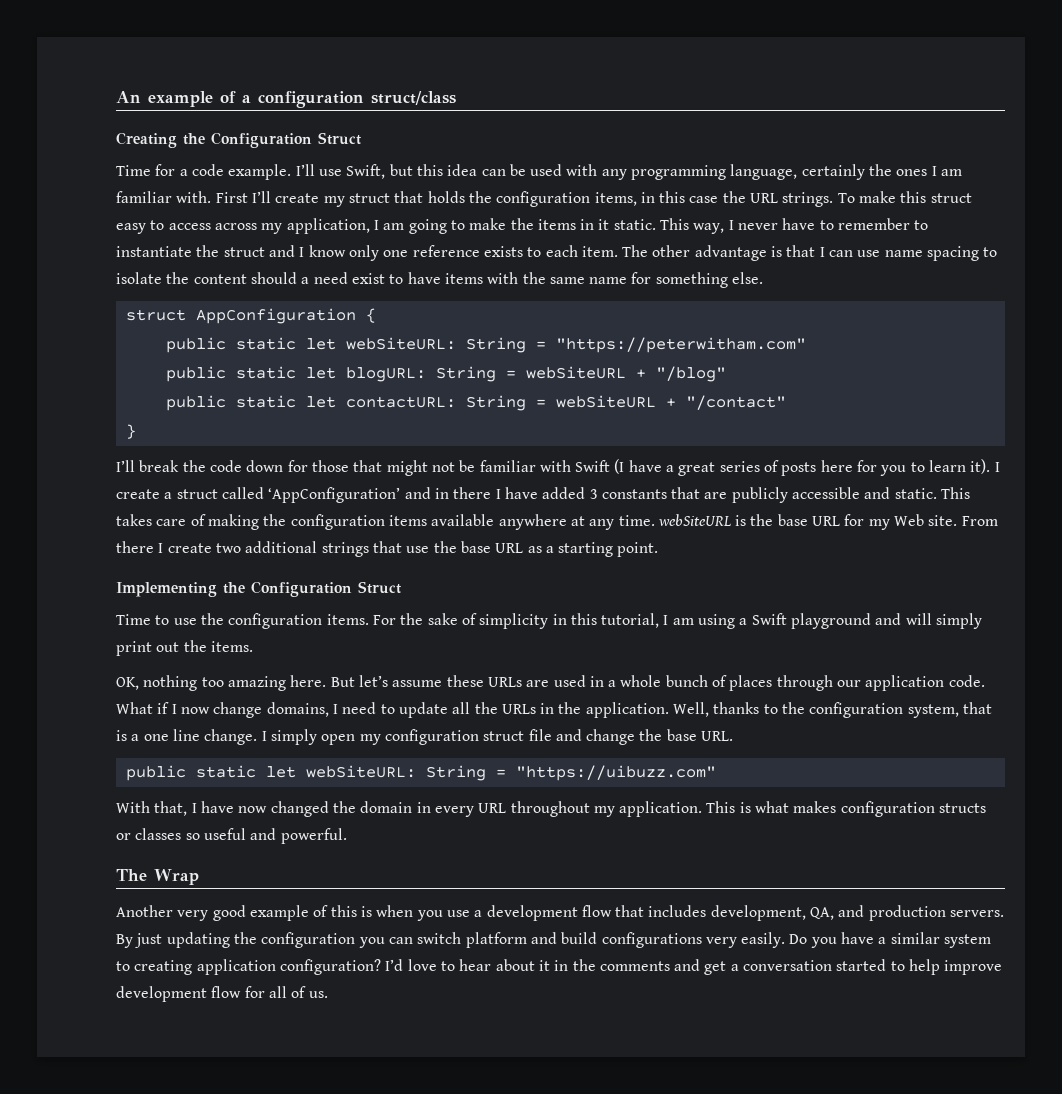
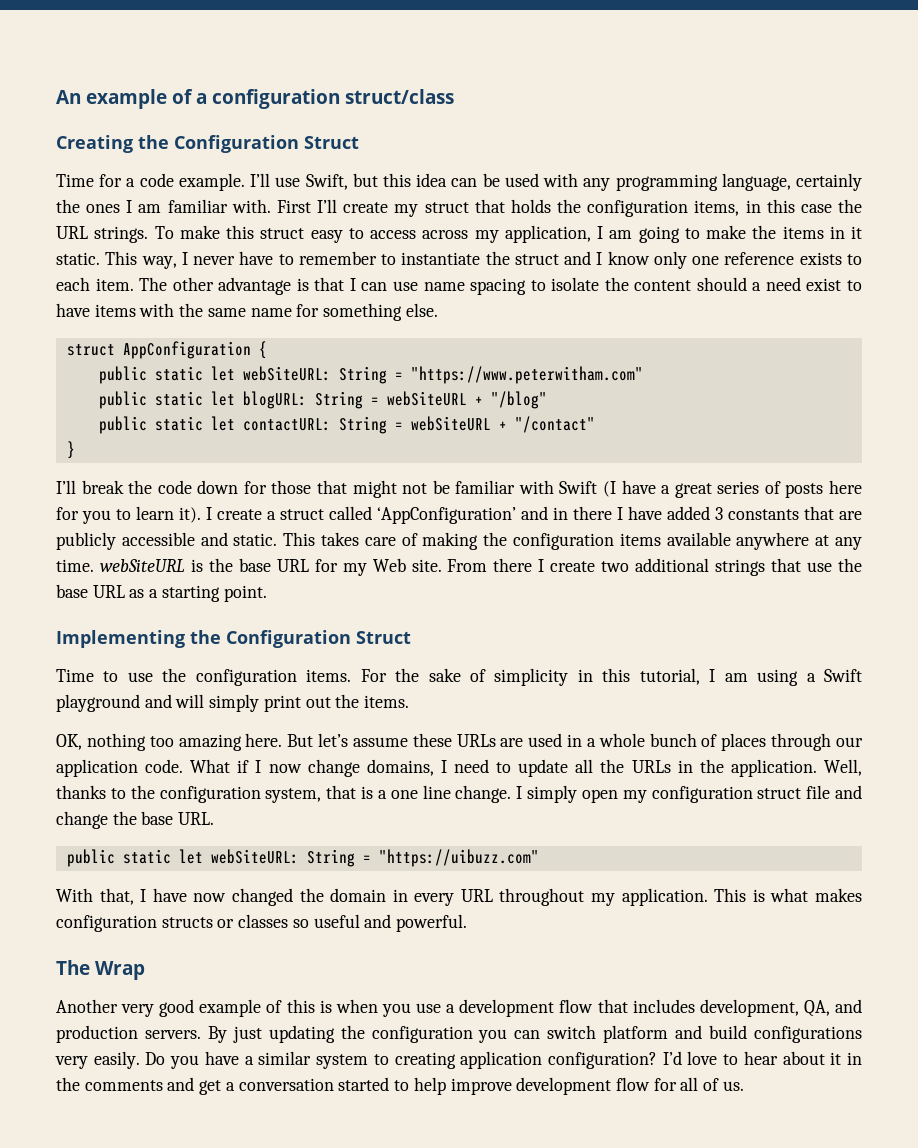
- public static let webSiteURL: String = "https://peterwitham.com"
+ public static let webSiteURL: String = "https://www.peterwitham.com"

